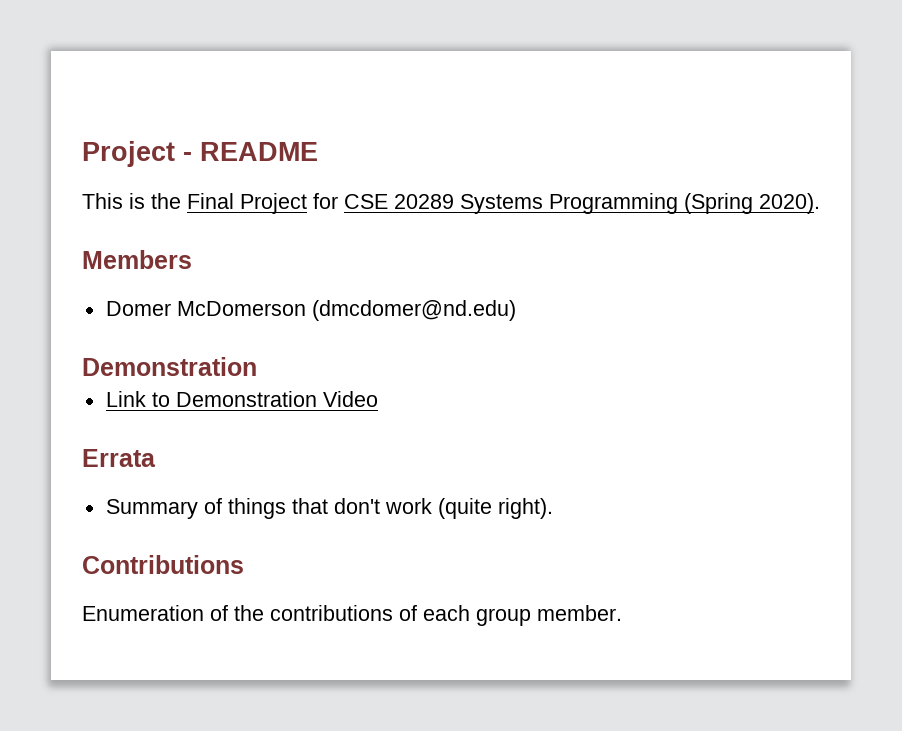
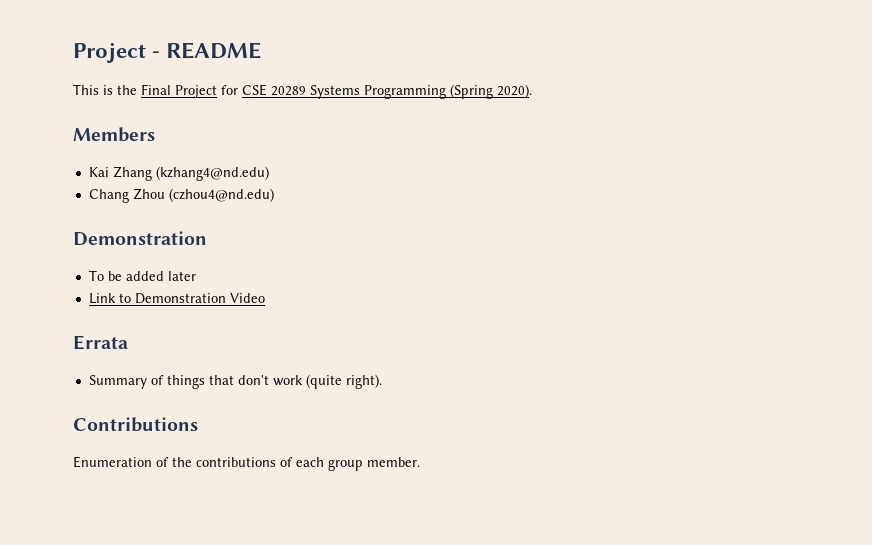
- Domer McDomerson (dmcdomer@nd.edu)
+ Kai Zhang (kzhang4@nd.edu)
+ Chang Zhou (czhou4@nd.edu)
  Demonstration
+ To be added later

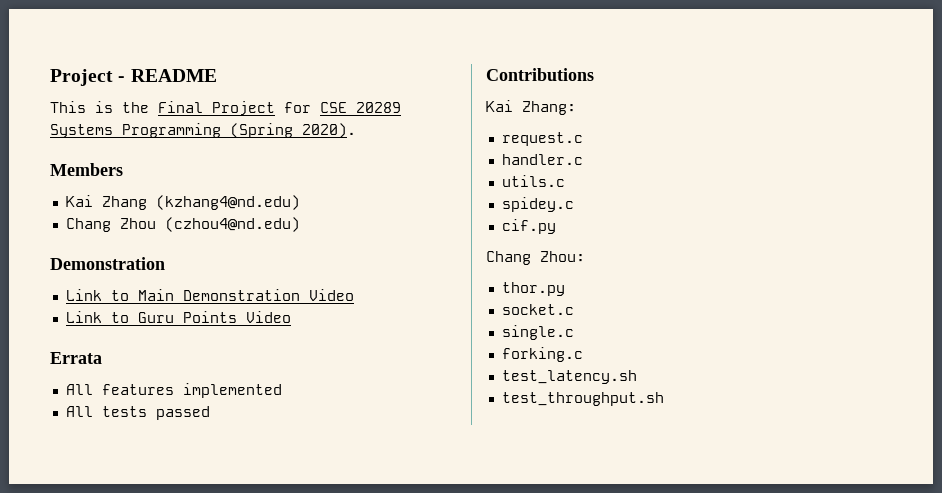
- To be added later
- Link to Demonstration Video
+ Link to Main Demonstration Video
+ Link to Guru Points Video
- Summary of things that don't work (quite right).
+ All features implemented
+ All tests passed
  Contributions
- Enumeration of the contributions of each group member.
+ Kai Zhang:
+ request.c
+ handler.c
+ utils.c
+ spidey.c
+ cif.py
+ Chang Zhou:
+ thor.py
+ socket.c
+ single.c
+ forking.c
+ test_latency.sh
+ test_throughput.sh

